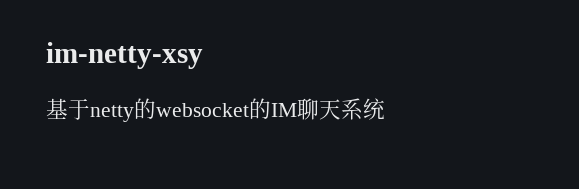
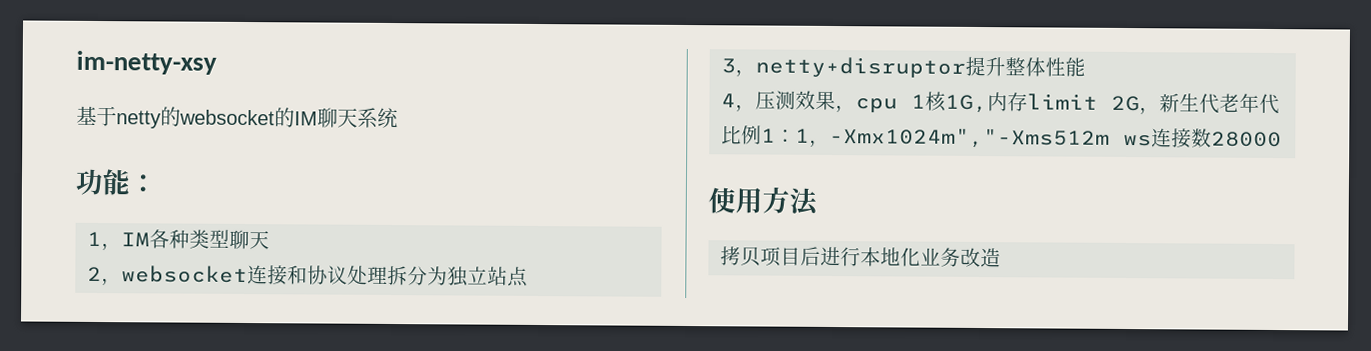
+ 功能：
+ 1，IM各种类型聊天
+ 2，websocket连接和协议处理拆分为独立站点
+ 3，netty+disruptor提升整体性能
+ 4，压测效果，cpu 1核1G,内存limit 2G，新生代老年代比例1：1，-Xmx1024m","-Xms512m ws连接数28000
+ 使用方法
+ 拷贝项目后进行本地化业务改造

